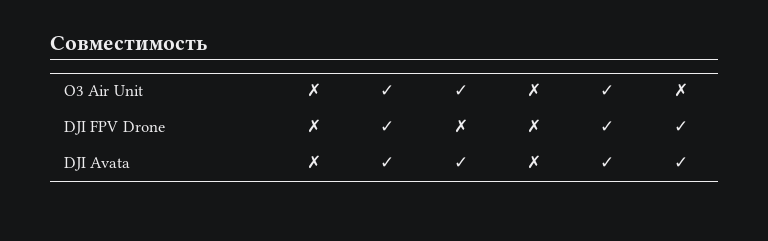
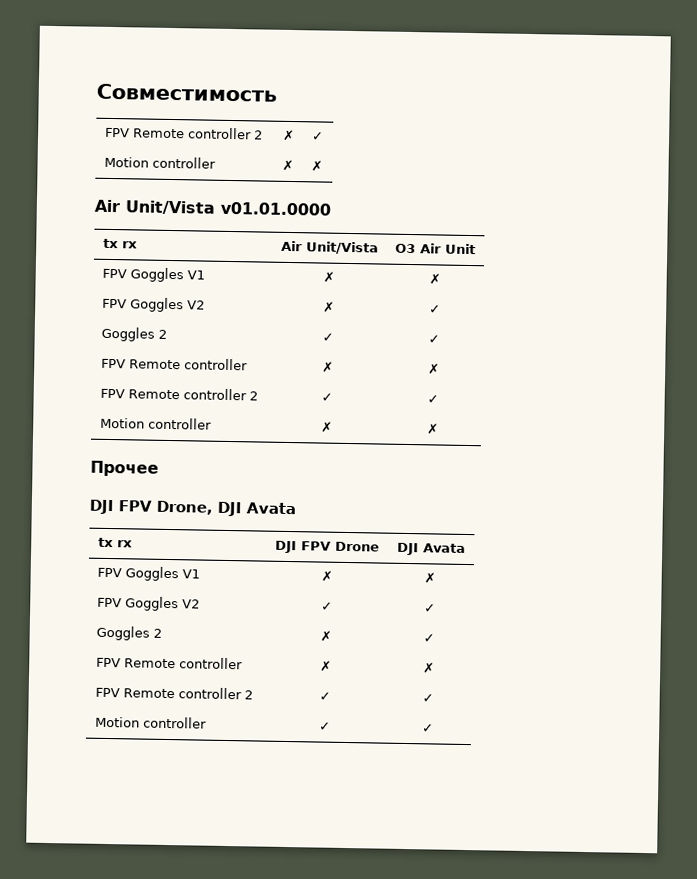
- O3 Air Unit | ✗ | ✓ | ✓ | ✗ | ✓ | ✗
- DJI FPV Drone | ✗ | ✓ | ✗ | ✗ | ✓ | ✓
- DJI Avata | ✗ | ✓ | ✓ | ✗ | ✓ | ✓
+ FPV Remote controller 2 | ✗ | ✓
+ Motion controller | ✗ | ✗
+ Air Unit/Vista v01.01.0000
+ tx rx | Air Unit/Vista | O3 Air Unit
+ FPV Goggles V1 | ✗ | ✗
+ FPV Goggles V2 | ✗ | ✓
+ Goggles 2 | ✓ | ✓
+ FPV Remote controller | ✗ | ✗
+ FPV Remote controller 2 | ✓ | ✓
+ Motion controller | ✗ | ✗
+ Прочее
+ DJI FPV Drone, DJI Avata
+ tx rx | DJI FPV Drone | DJI Avata
+ FPV Goggles V1 | ✗ | ✗
+ FPV Goggles V2 | ✓ | ✓
+ Goggles 2 | ✗ | ✓
+ FPV Remote controller | ✗ | ✗
+ FPV Remote controller 2 | ✓ | ✓
+ Motion controller | ✓ | ✓

